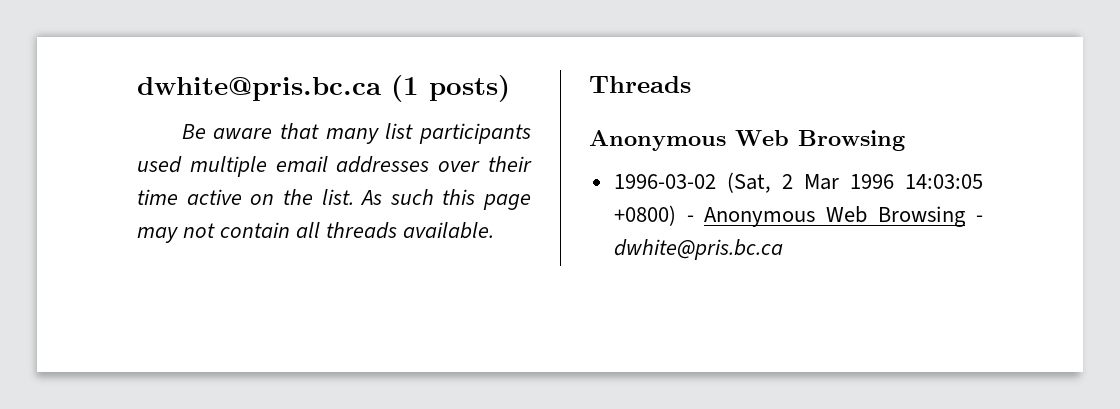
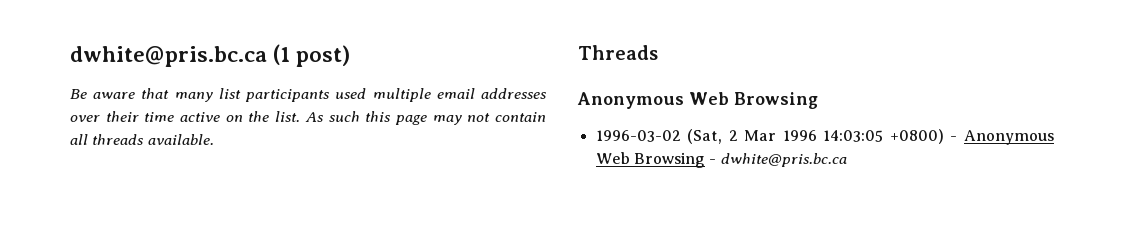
- dwhite@pris.bc.ca (1 posts)
+ dwhite@pris.bc.ca (1 post)

